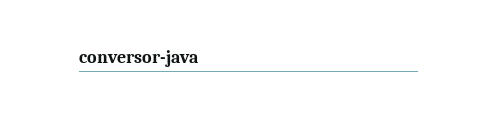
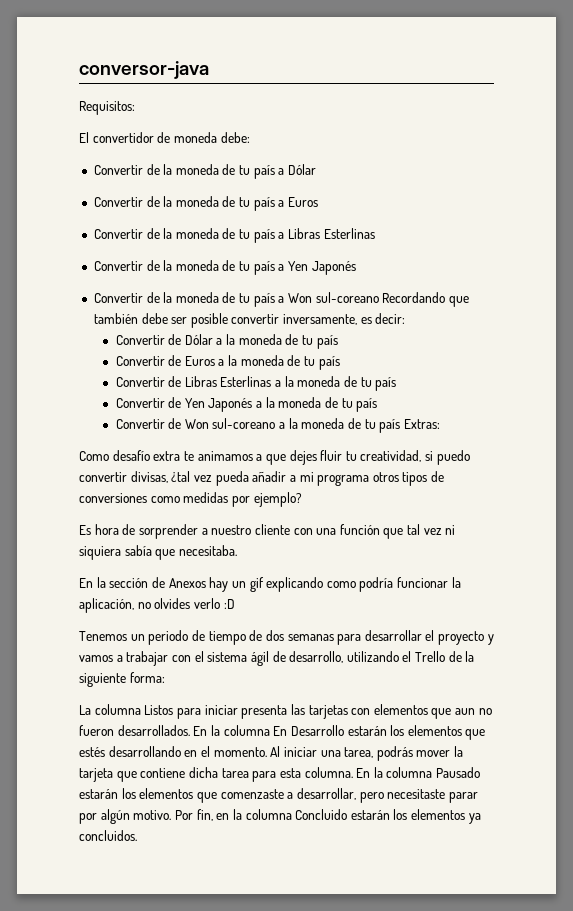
+ Requisitos:
+ El convertidor de moneda debe:
+ Convertir de la moneda de tu país a Dólar
+ Convertir de la moneda de tu país a Euros
+ Convertir de la moneda de tu país a Libras Esterlinas
+ Convertir de la moneda de tu país a Yen Japonés
+ Convertir de la moneda de tu país a Won sul-coreano Recordando que también debe ser posible convertir inversamente, es decir:
+ Convertir de Dólar a la moneda de tu país
+ Convertir de Euros a la moneda de tu país
+ Convertir de Libras Esterlinas a la moneda de tu país
+ Convertir de Yen Japonés a la moneda de tu país
+ Convertir de Won sul-coreano a la moneda de tu país Extras:
+ Como desafío extra te animamos a que dejes fluir tu creatividad, si puedo convertir divisas, ¿tal vez pueda añadir a mi programa otros tipos de conversiones como medidas por ejemplo?
+ Es hora de sorprender a nuestro cliente con una función que tal vez ni siquiera sabía que necesitaba.
+ En la sección de Anexos hay un gif explicando como podría funcionar la aplicación, no olvides verlo :D
+ Tenemos un periodo de tiempo de dos semanas para desarrollar el proyecto y vamos a trabajar con el sistema ágil de desarrollo, utilizando el Trello de la siguiente forma:
+ La columna Listos para iniciar presenta las tarjetas con elementos que aun no fueron desarrollados. En la columna En Desarrollo estarán los elementos que estés desarrollando en el momento. Al iniciar una tarea, podrás mover la tarjeta que contiene dicha tarea para esta columna. En la columna Pausado estarán los elementos que comenzaste a desarrollar, pero necesitaste parar por algún motivo. Por fin, en la columna Concluido estarán los elementos ya concluidos.

